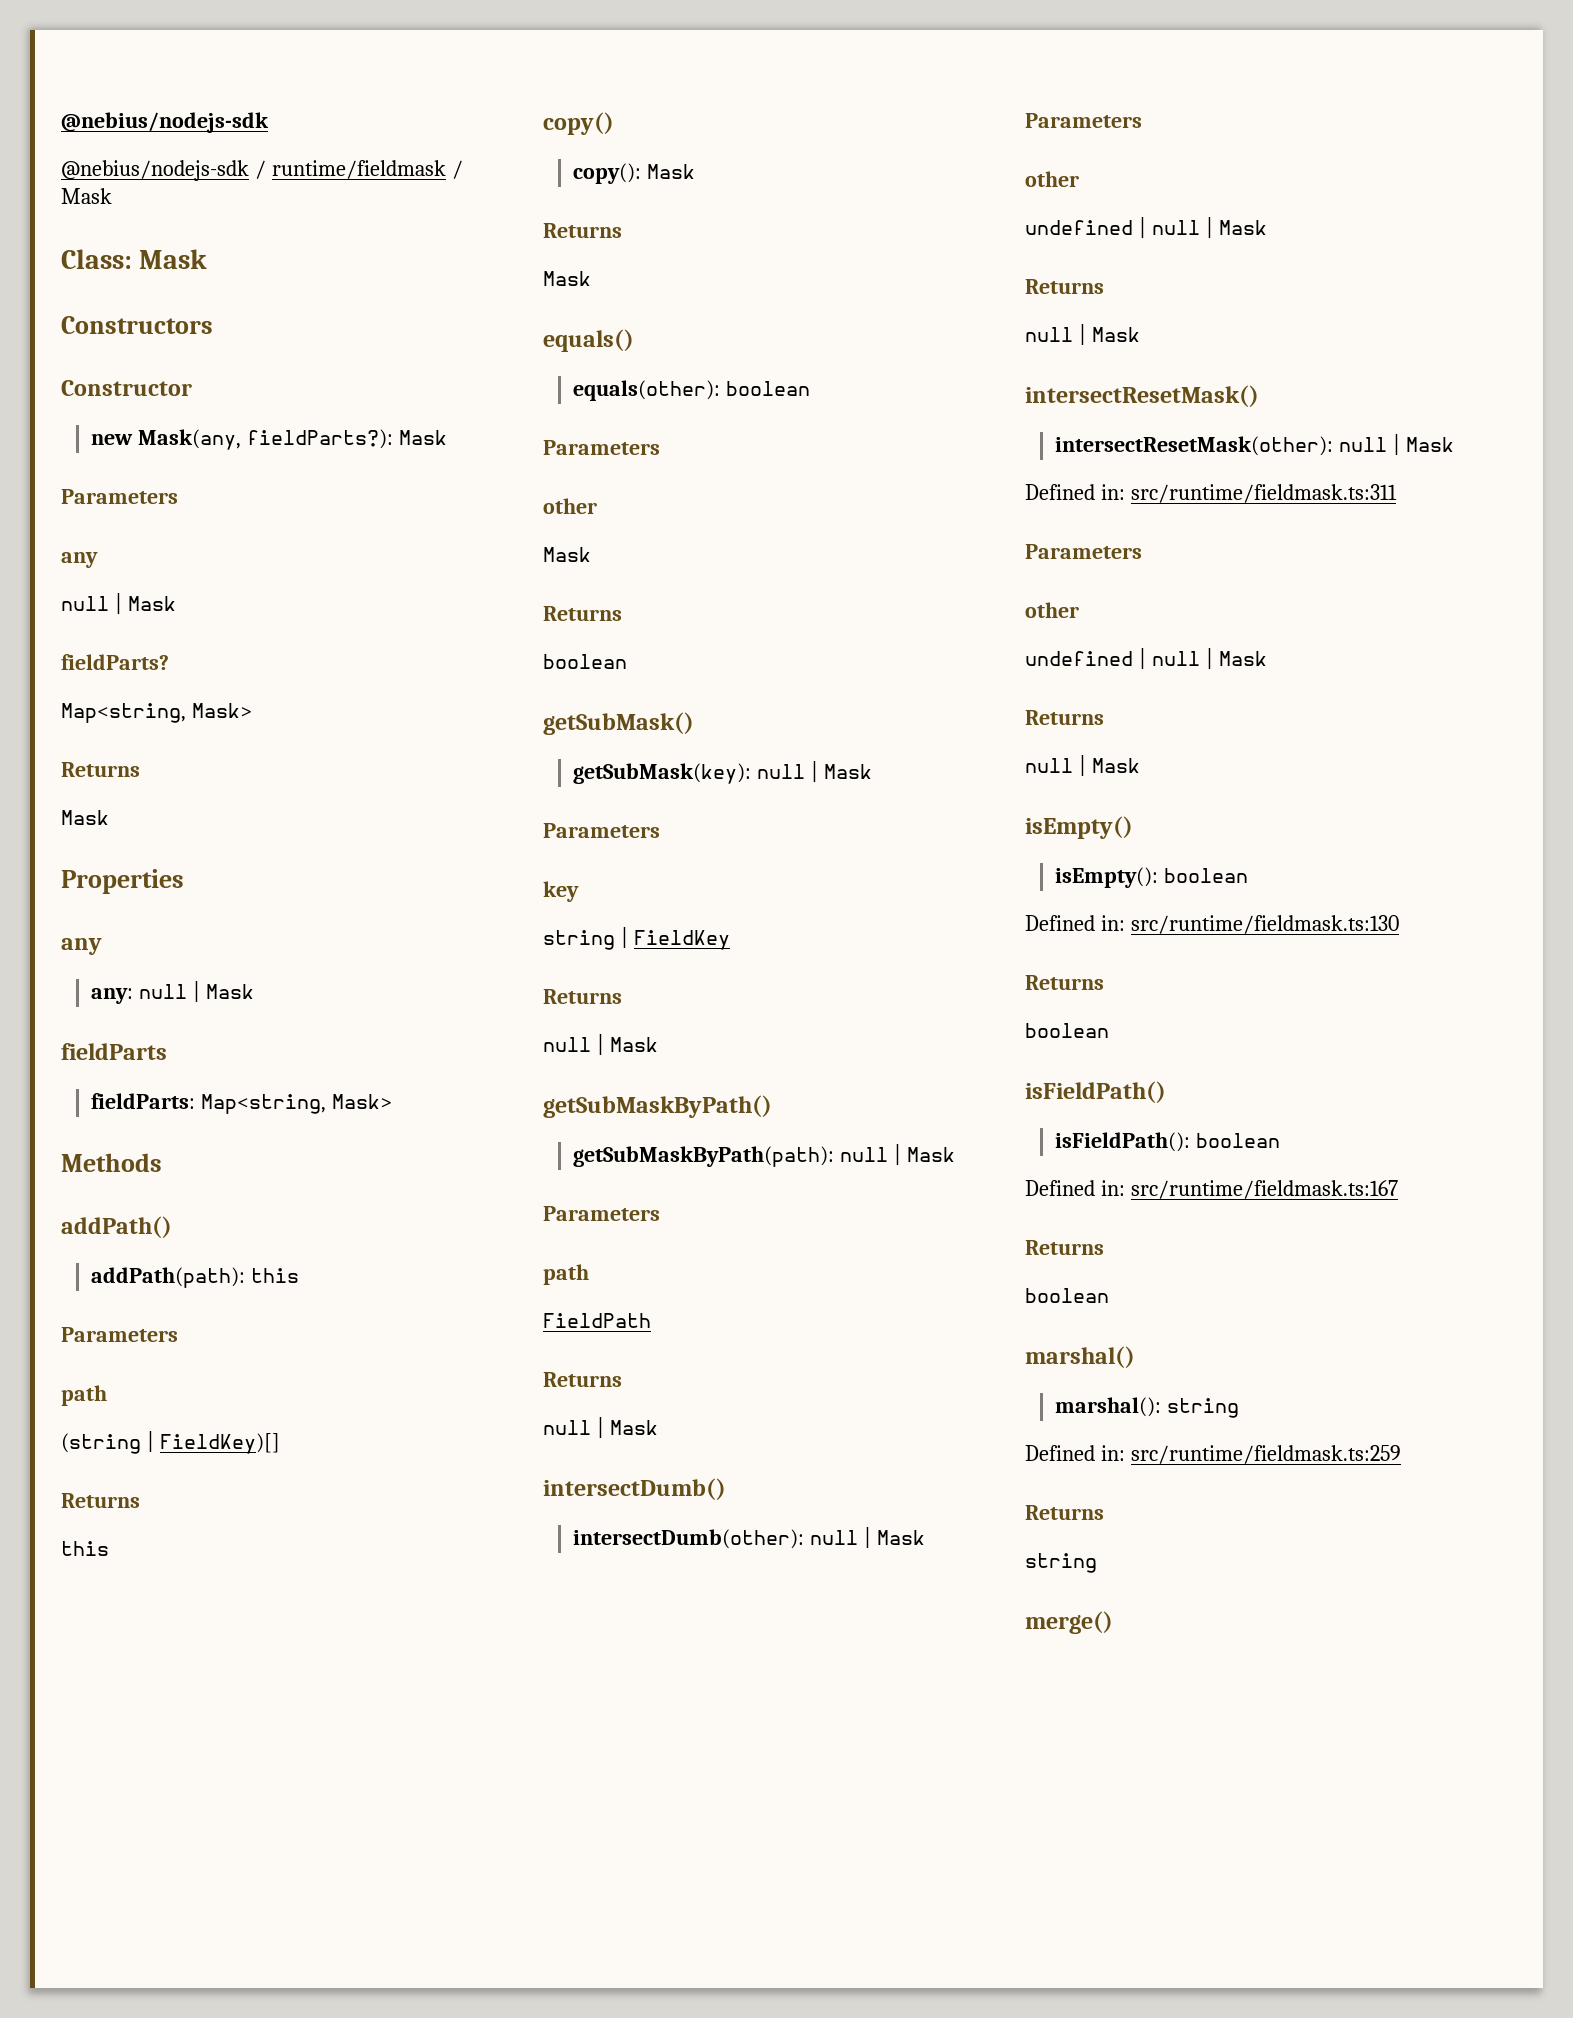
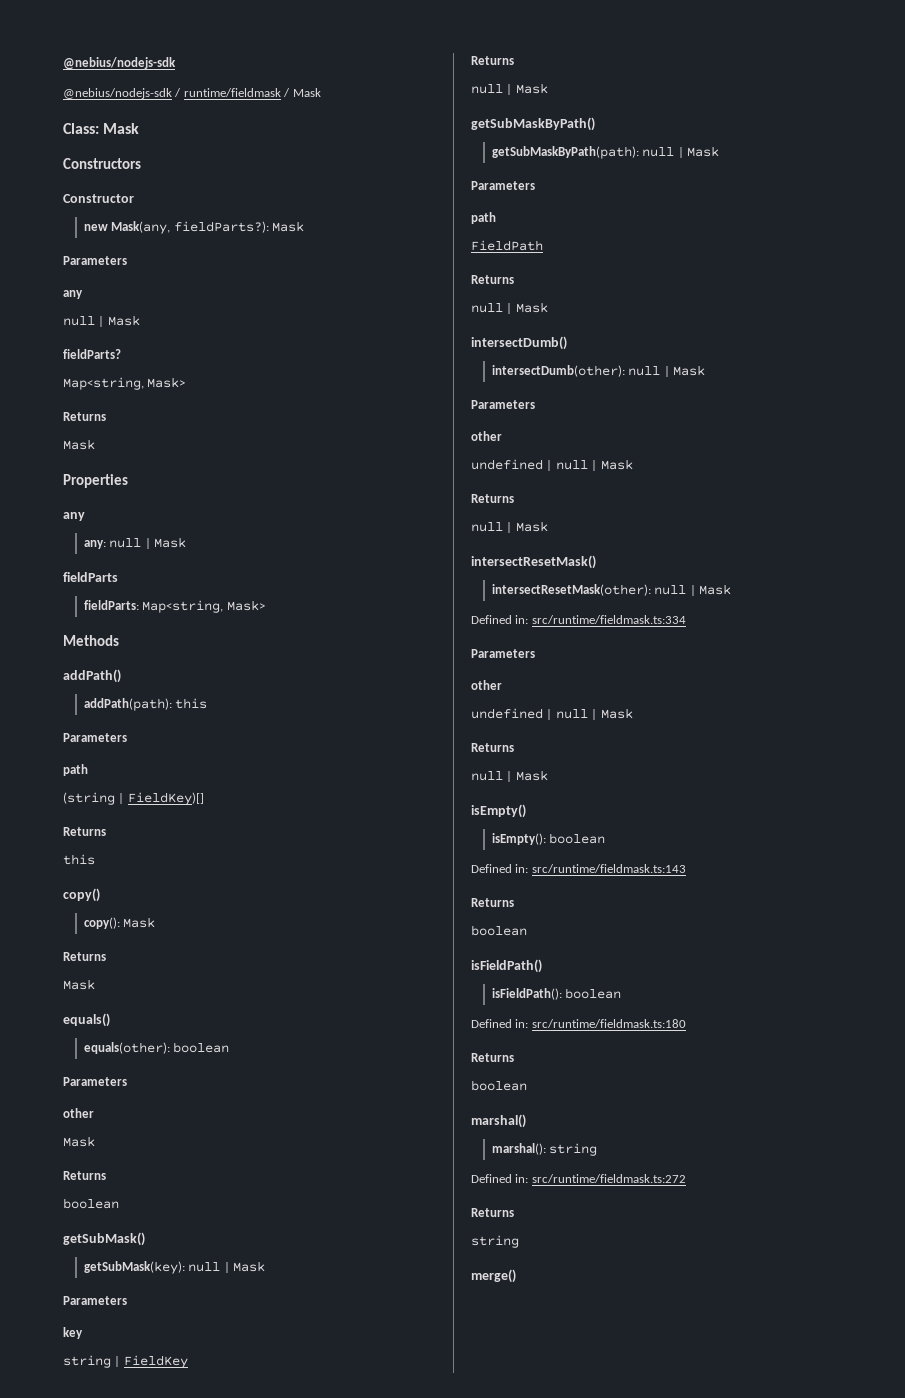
- Defined in: src/runtime/fieldmask.ts:311
+ Defined in: src/runtime/fieldmask.ts:334
- Defined in: src/runtime/fieldmask.ts:130
+ Defined in: src/runtime/fieldmask.ts:143
- Defined in: src/runtime/fieldmask.ts:167
+ Defined in: src/runtime/fieldmask.ts:180
- Defined in: src/runtime/fieldmask.ts:259
+ Defined in: src/runtime/fieldmask.ts:272

